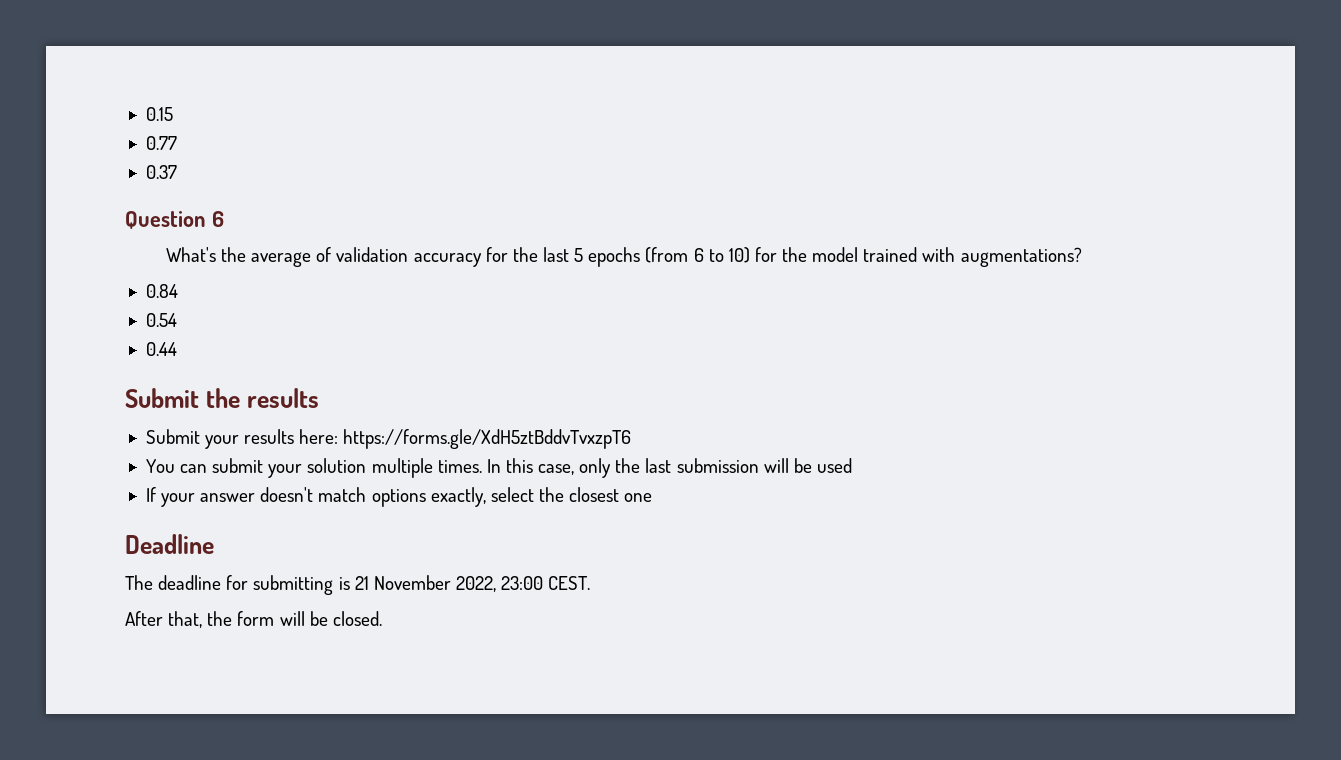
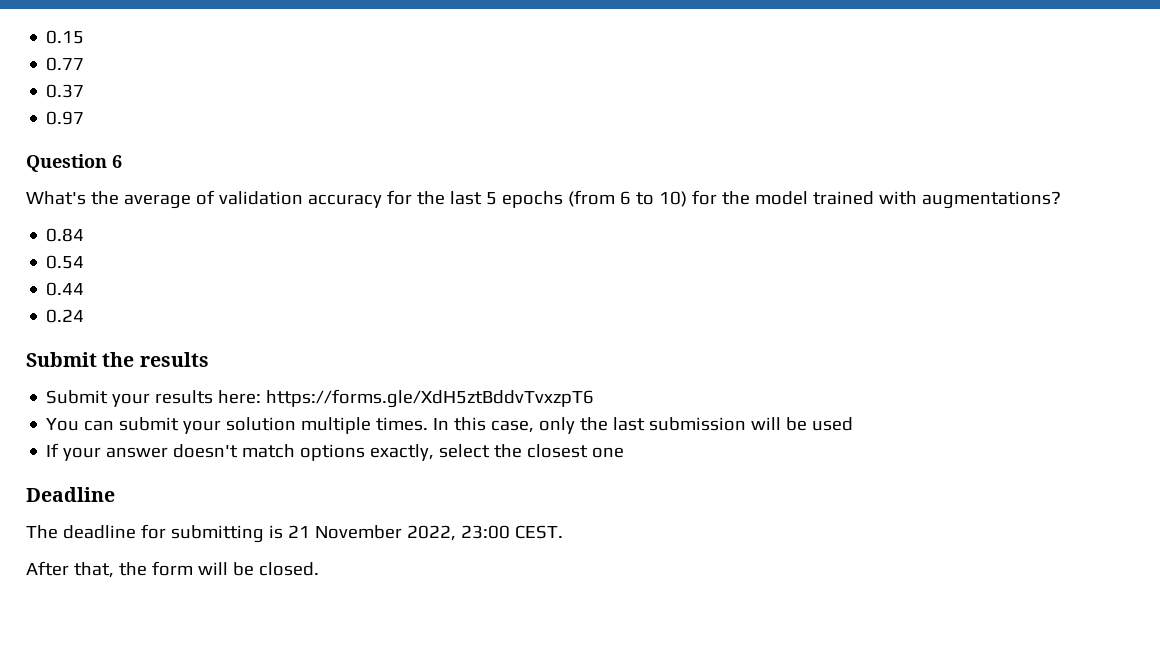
+ 0.97
+ 0.24

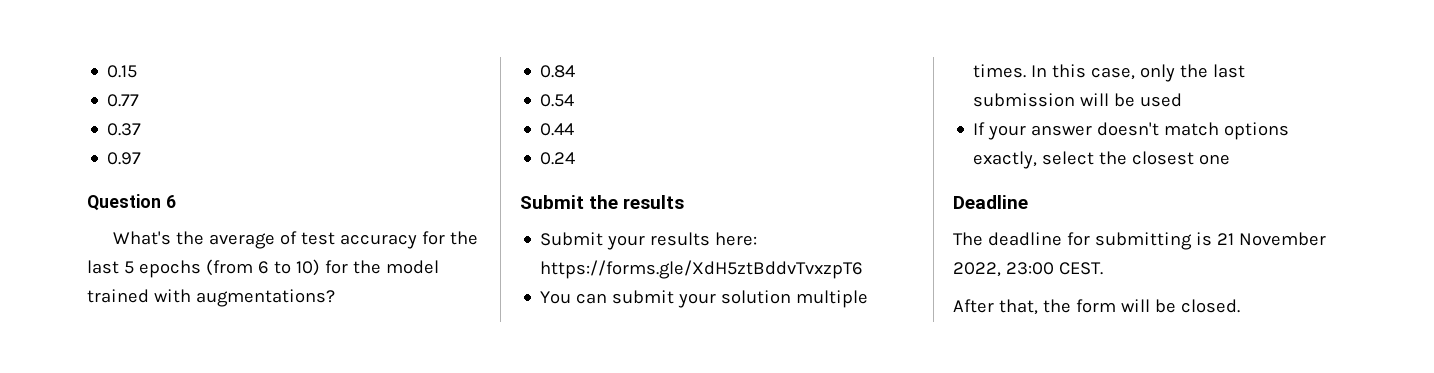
- What's the average of validation accuracy for the last 5 epochs (from 6 to 10) for the model trained with augmentations?
+ What's the average of test accuracy for the last 5 epochs (from 6 to 10) for the model trained with augmentations?

